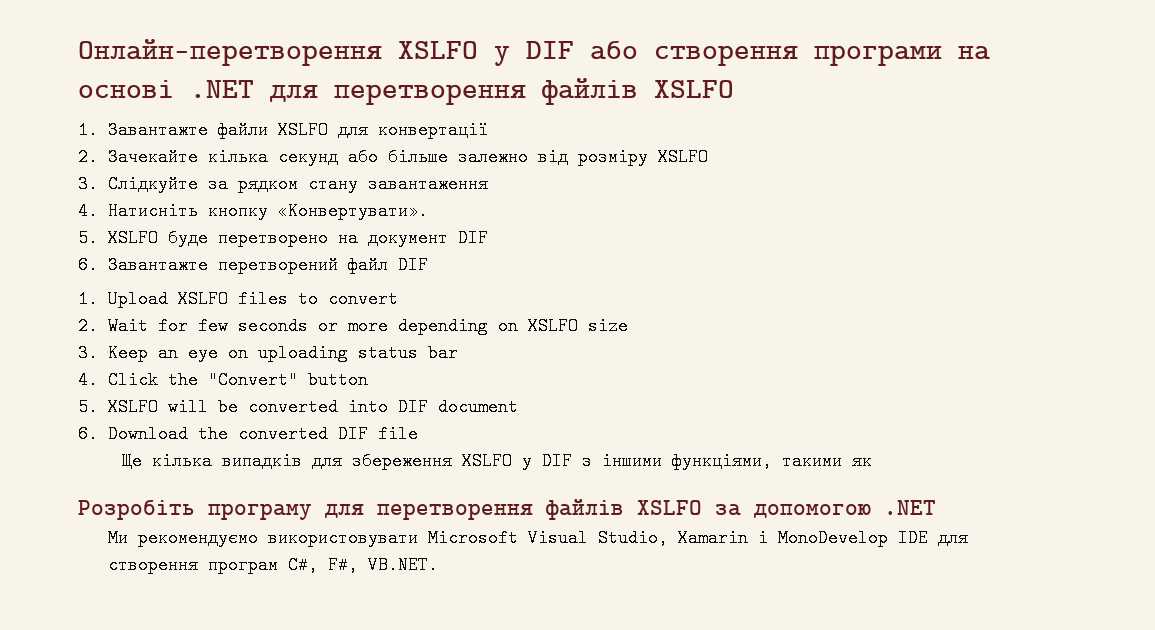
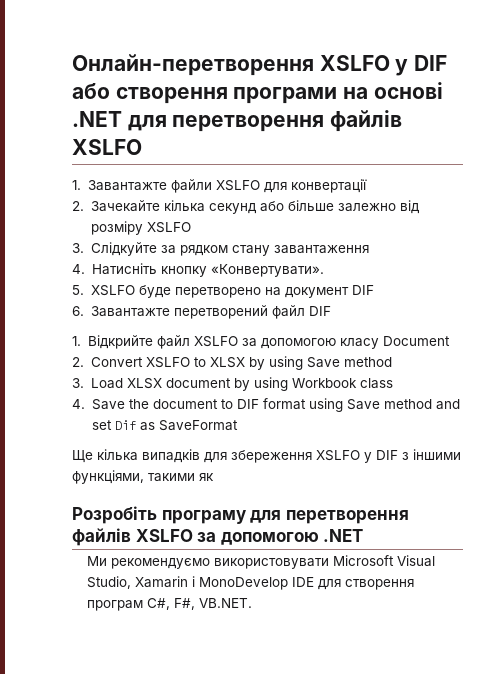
- 1. Upload XSLFO files to convert
- 2. Wait for few seconds or more depending on XSLFO size
- 3. Keep an eye on uploading status bar
- 4. Click the "Convert" button
- 5. XSLFO will be converted into DIF document
- 6. Download the converted DIF file
+ 1. Відкрийте файл XSLFO за допомогою класу Document
+ 2. Convert XSLFO to XLSX by using Save method
+ 3. Load XLSX document by using Workbook class
+ 4. Save the document to DIF format using Save method and set Dif as SaveFormat

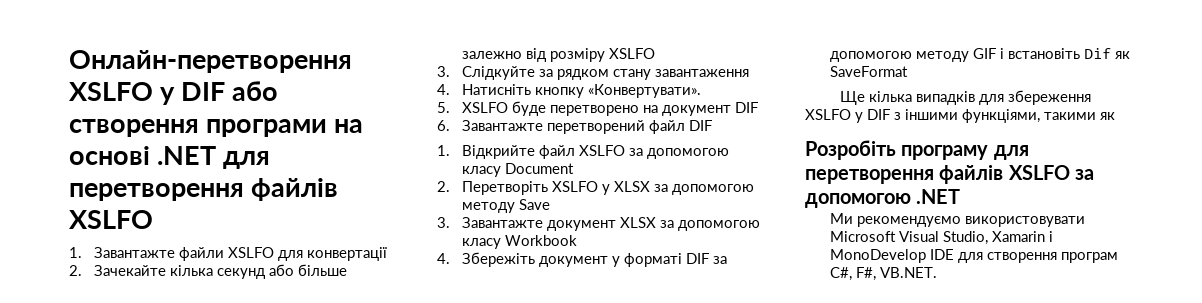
- 2. Convert XSLFO to XLSX by using Save method
- 3. Load XLSX document by using Workbook class
- 4. Save the document to DIF format using Save method and set Dif as SaveFormat
+ 2. Перетворіть XSLFO у XLSX за допомогою методу Save
+ 3. Завантажте документ XLSX за допомогою класу Workbook
+ 4. Збережіть документ у форматі DIF за допомогою методу GIF і встановіть Dif як SaveFormat

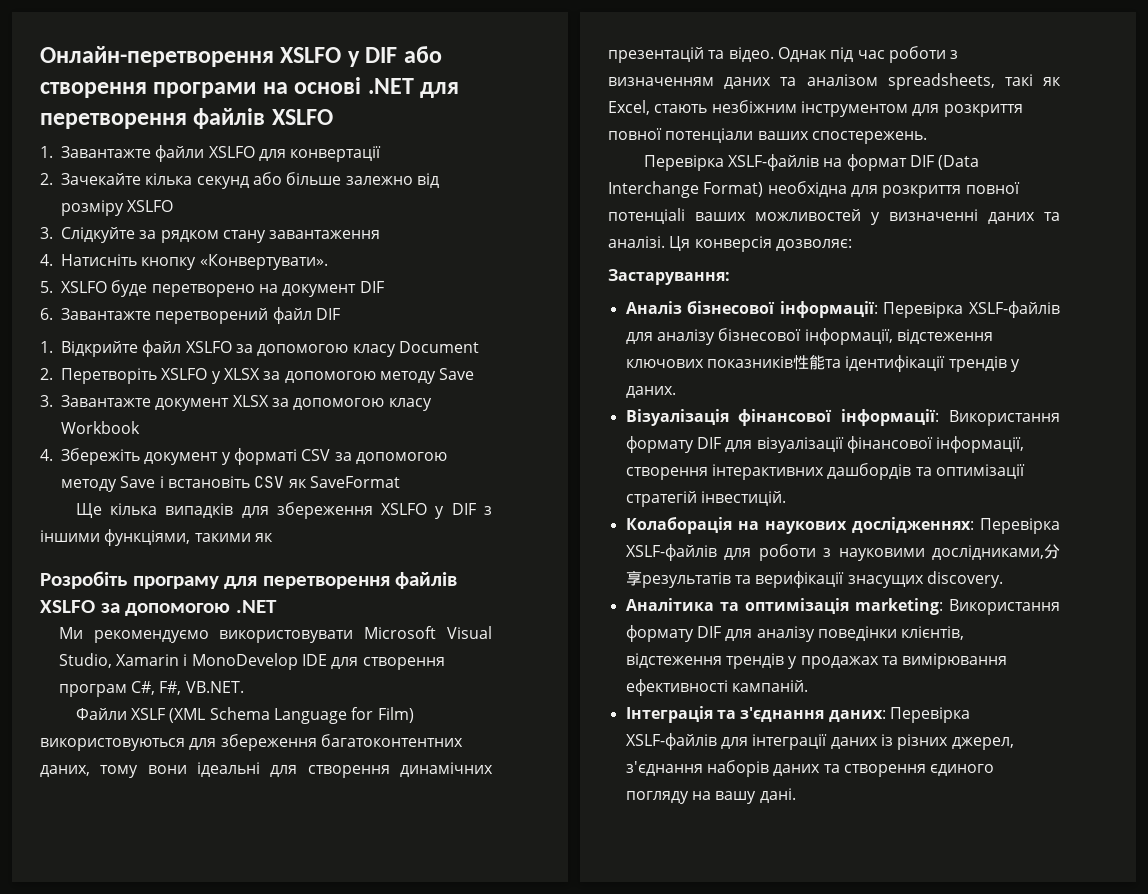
- 4. Збережіть документ у форматі DIF за допомогою методу GIF і встановіть Dif як SaveFormat
+ 4. Збережіть документ у форматі CSV за допомогою методу Save і встановіть CSV як SaveFormat
+ Файли XSLF (XML Schema Language for Film) використовуються для збереження багатоконтентних даних, тому вони ідеальні для створення динамічних презентацій та відео. Однак під час роботи з визначенням даних та аналізом spreadsheets, такі як Excel, стають незбіжним інструментом для розкриття повної потенціали ваших спостережень.
+ Перевірка XSLF-файлів на формат DIF (Data Interchange Format) необхідна для розкриття повної потенціali ваших можливостей у визначенні даних та аналізі. Ця конверсія дозволяє:
+ Застарування:
+ Аналіз бізнесової інформації: Перевірка XSLF-файлів для аналізу бізнесової інформації, відстеження ключових показників性能та ідентифікації трендів у даних.
+ Візуалізація фінансової інформації: Використання формату DIF для візуалізації фінансової інформації, створення інтерактивних дашбордів та оптимізації стратегій інвестицій.
+ Колаборація на наукових дослідженнях: Перевірка XSLF-файлів для роботи з науковими дослідниками,分享результатів та верифікації знacущих discovery.
+ Аналітика та оптимізація marketing: Використання формату DIF для аналізу поведінки клієнтів, відстеження трендів у продажах та вимірювання ефективності кампаній.
+ Інтеграція та з'єднання даних: Перевірка XSLF-файлів для інтеграції даних із різних джерел, з'єднання наборів даних та створення єдиного погляду на вашу дані.

